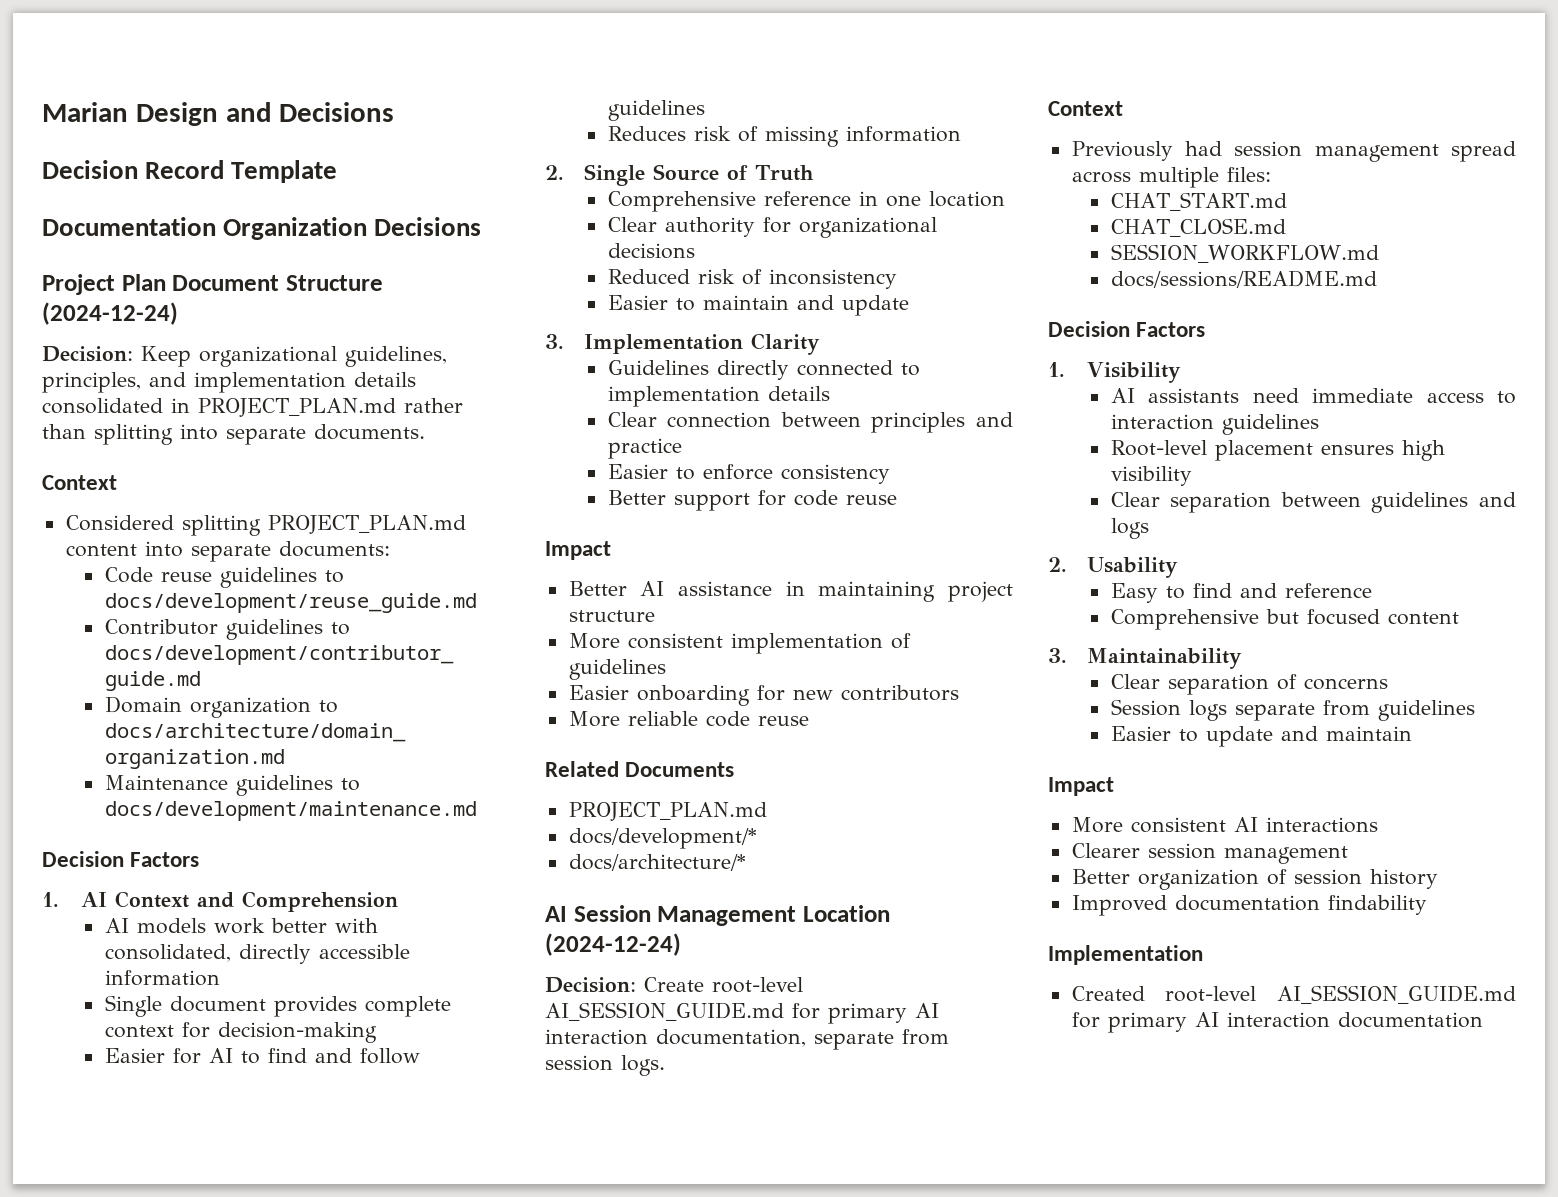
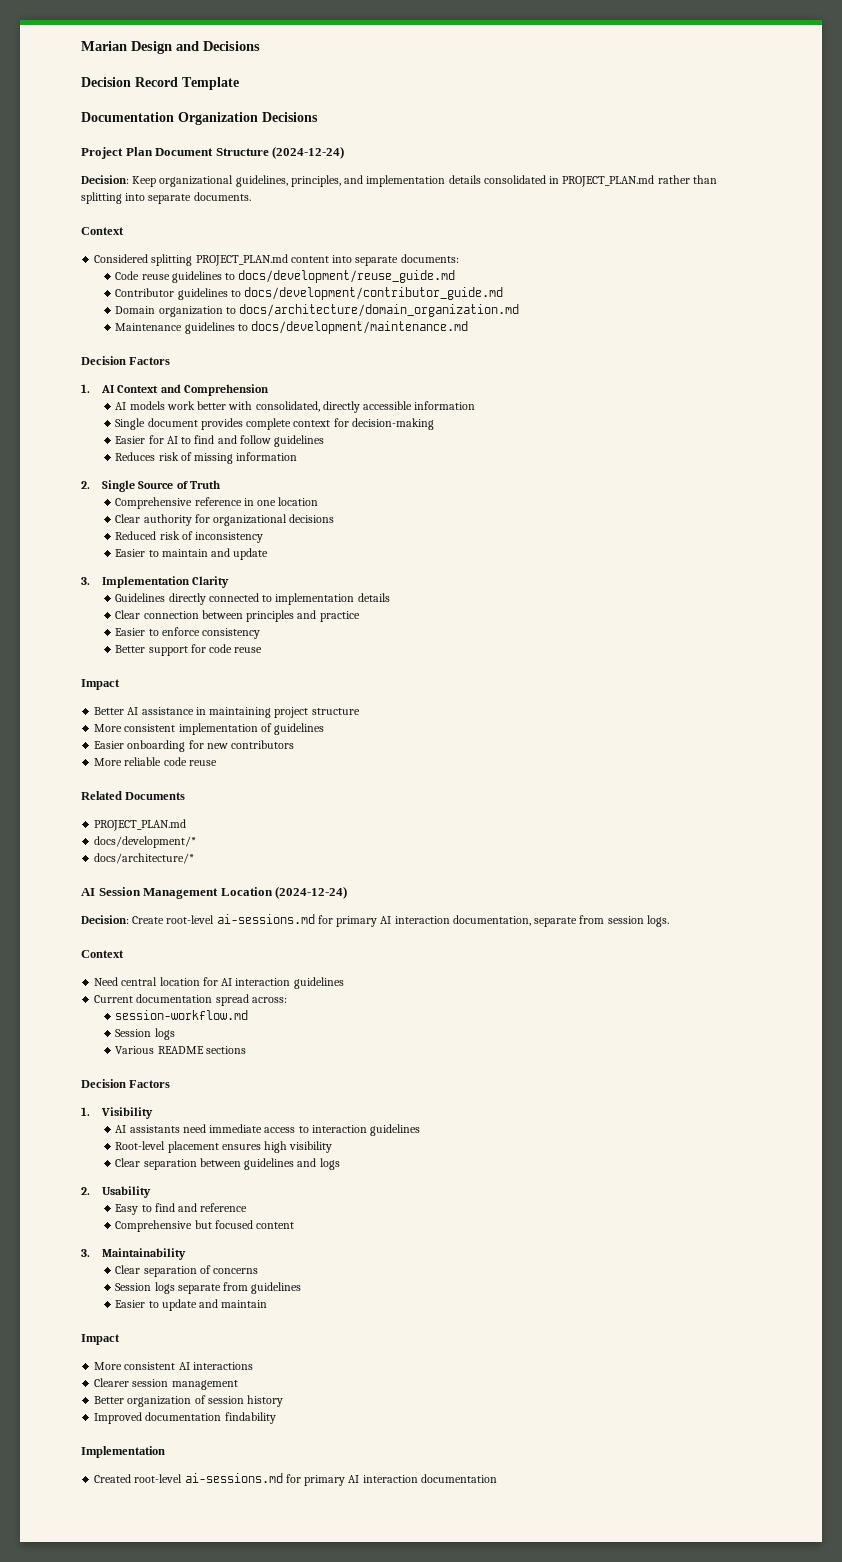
- Decision: Create root-level AI_SESSION_GUIDE.md for primary AI interaction documentation, separate from session logs.
+ Decision: Create root-level ai-sessions.md for primary AI interaction documentation, separate from session logs.
- Previously had session management spread across multiple files:
- CHAT_START.md
- CHAT_CLOSE.md
- SESSION_WORKFLOW.md
- docs/sessions/README.md
+ Need central location for AI interaction guidelines
+ Current documentation spread across:
+ session-workflow.md
+ Session logs
+ Various README sections
- Created root-level AI_SESSION_GUIDE.md for primary AI interaction documentation
+ Created root-level ai-sessions.md for primary AI interaction documentation

